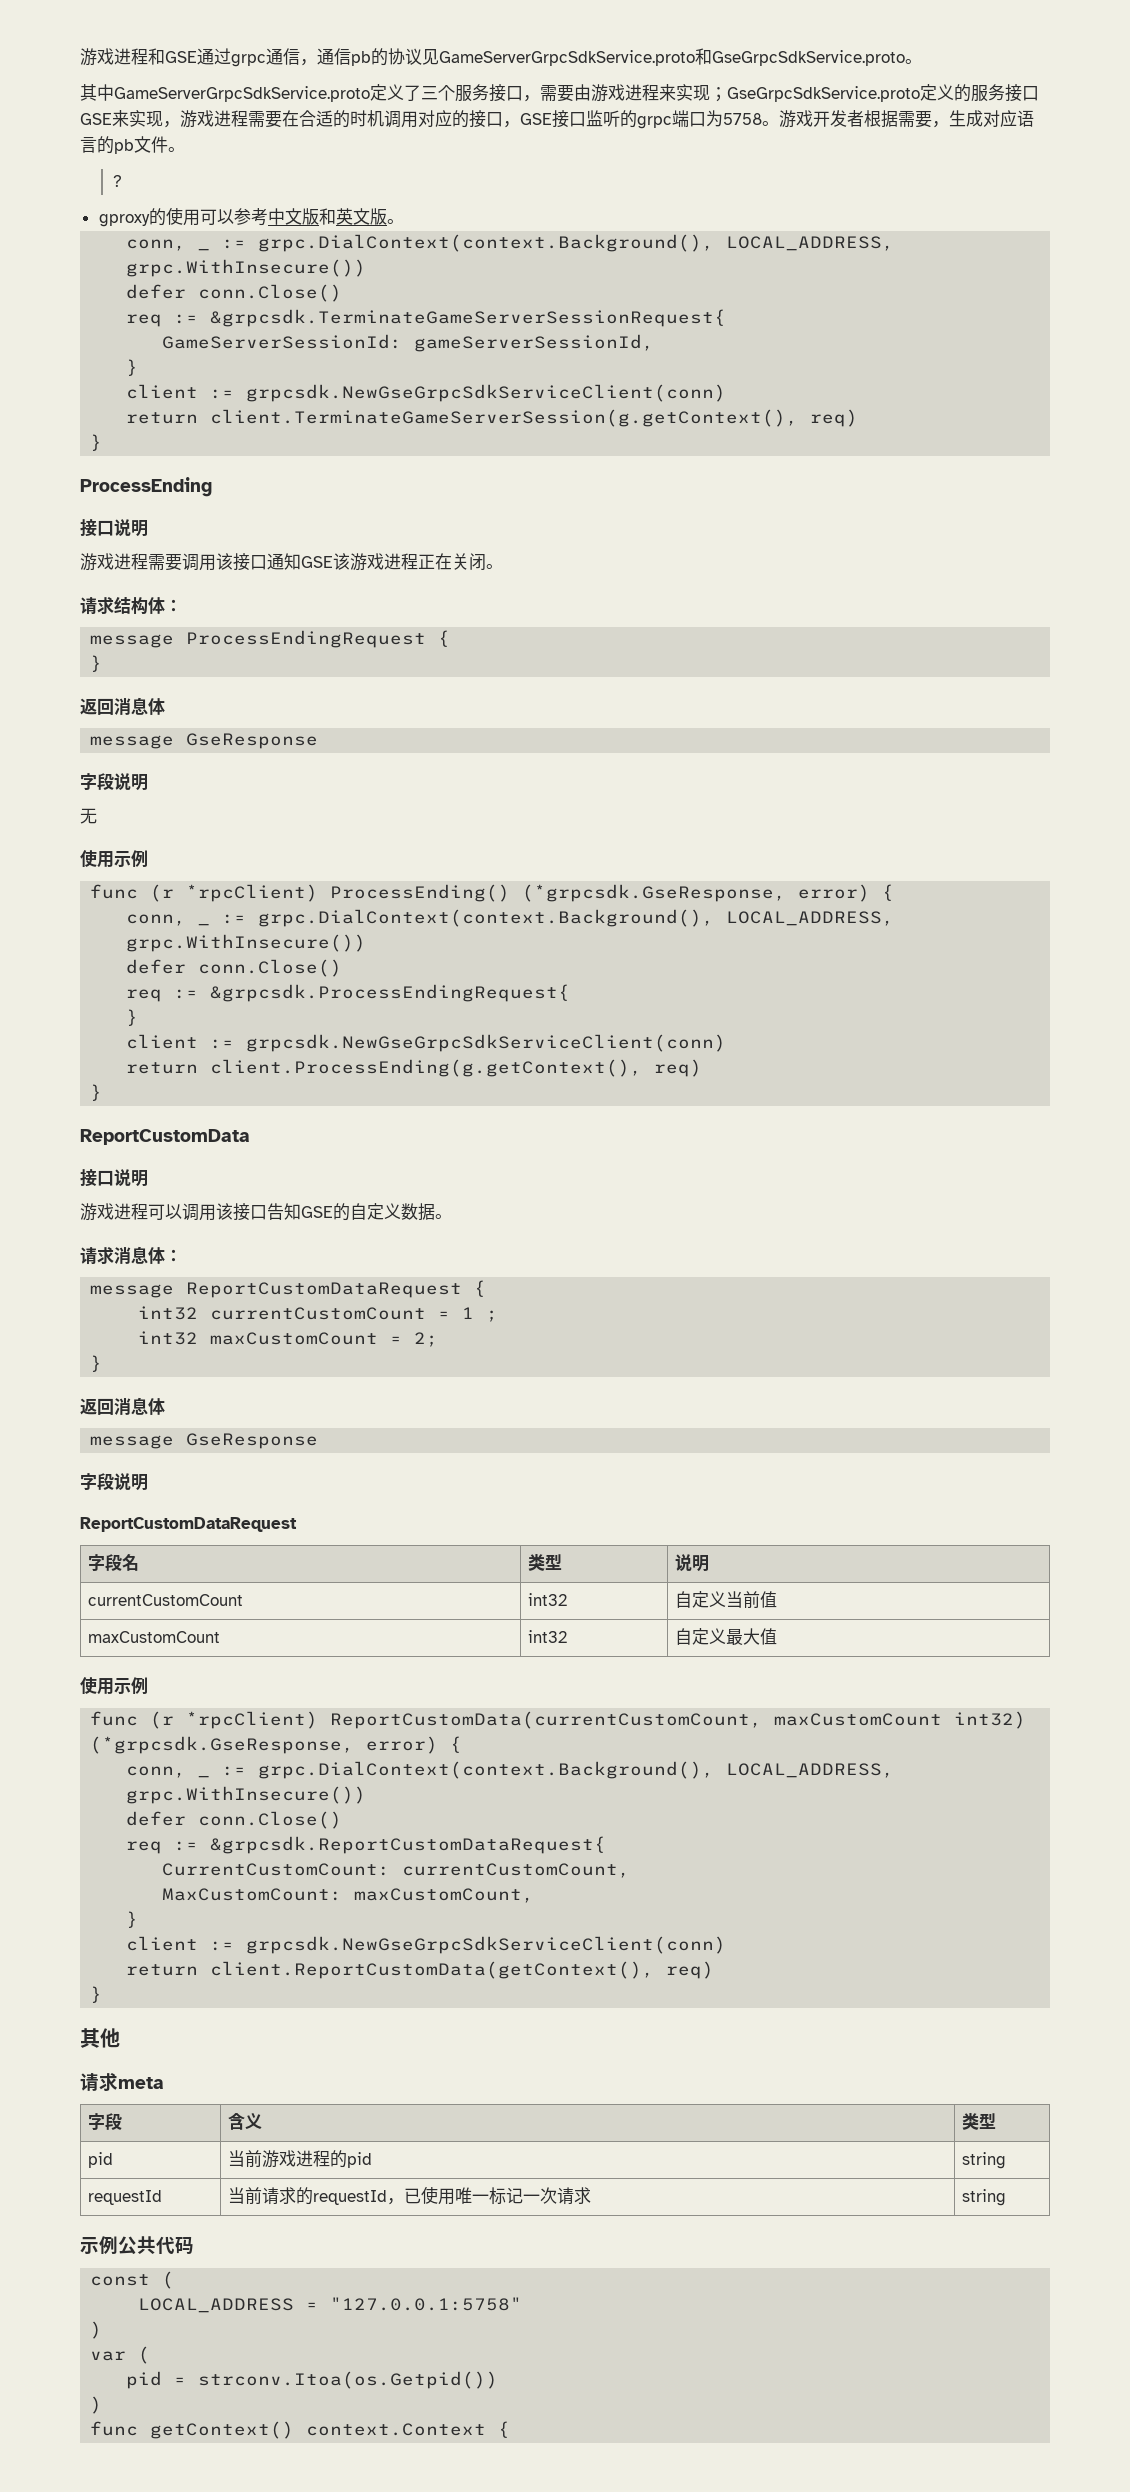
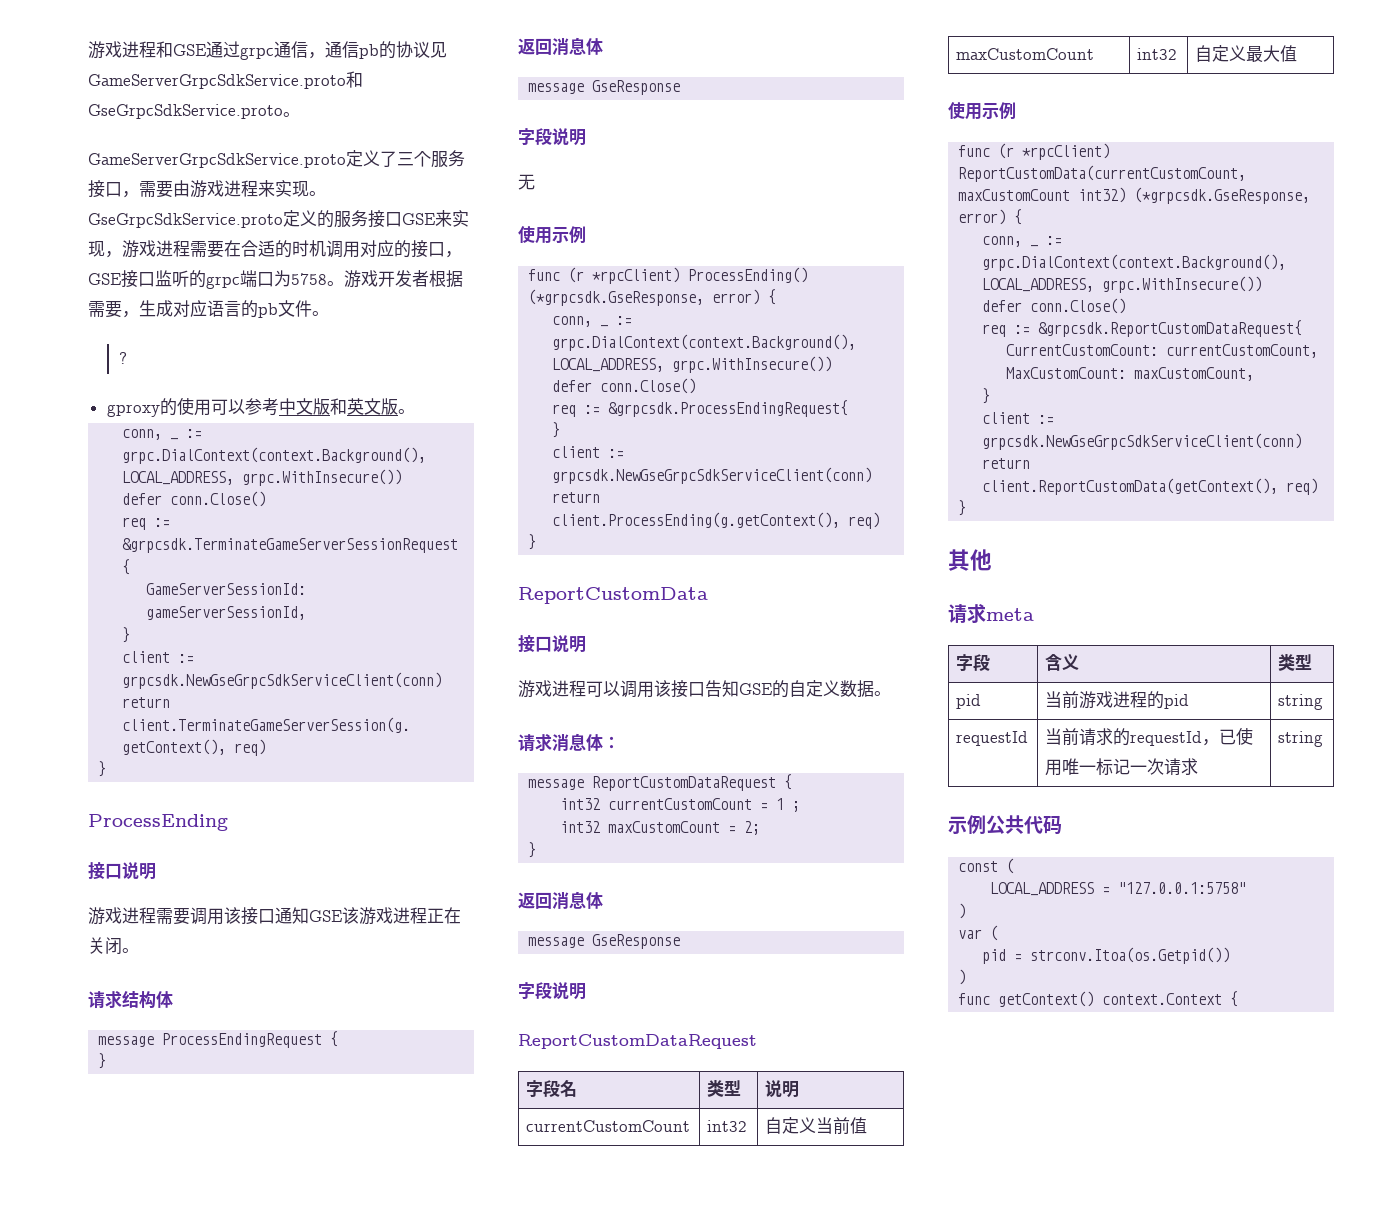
- 其中GameServerGrpcSdkService.proto定义了三个服务接口，需要由游戏进程来实现；GseGrpcSdkService.proto定义的服务接口GSE来实现，游戏进程需要在合适的时机调用对应的接口，GSE接口监听的grpc端口为5758。
+ GameServerGrpcSdkService.proto定义了三个服务接口，需要由游戏进程来实现。GseGrpcSdkService.proto定义的服务接口GSE来实现，游戏进程需要在合适的时机调用对应的接口，GSE接口监听的grpc端口为5758。
- 请求结构体：
+ 请求结构体

